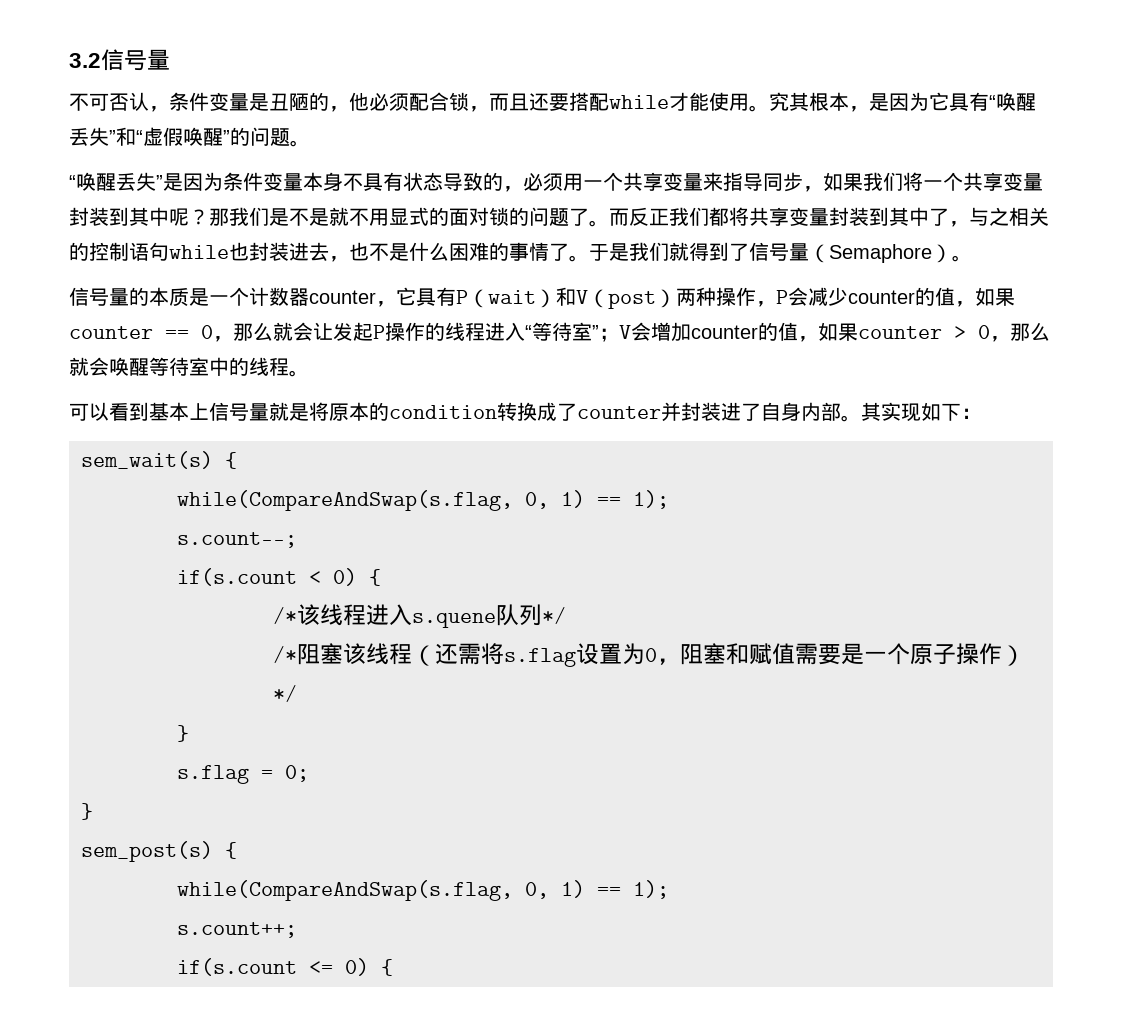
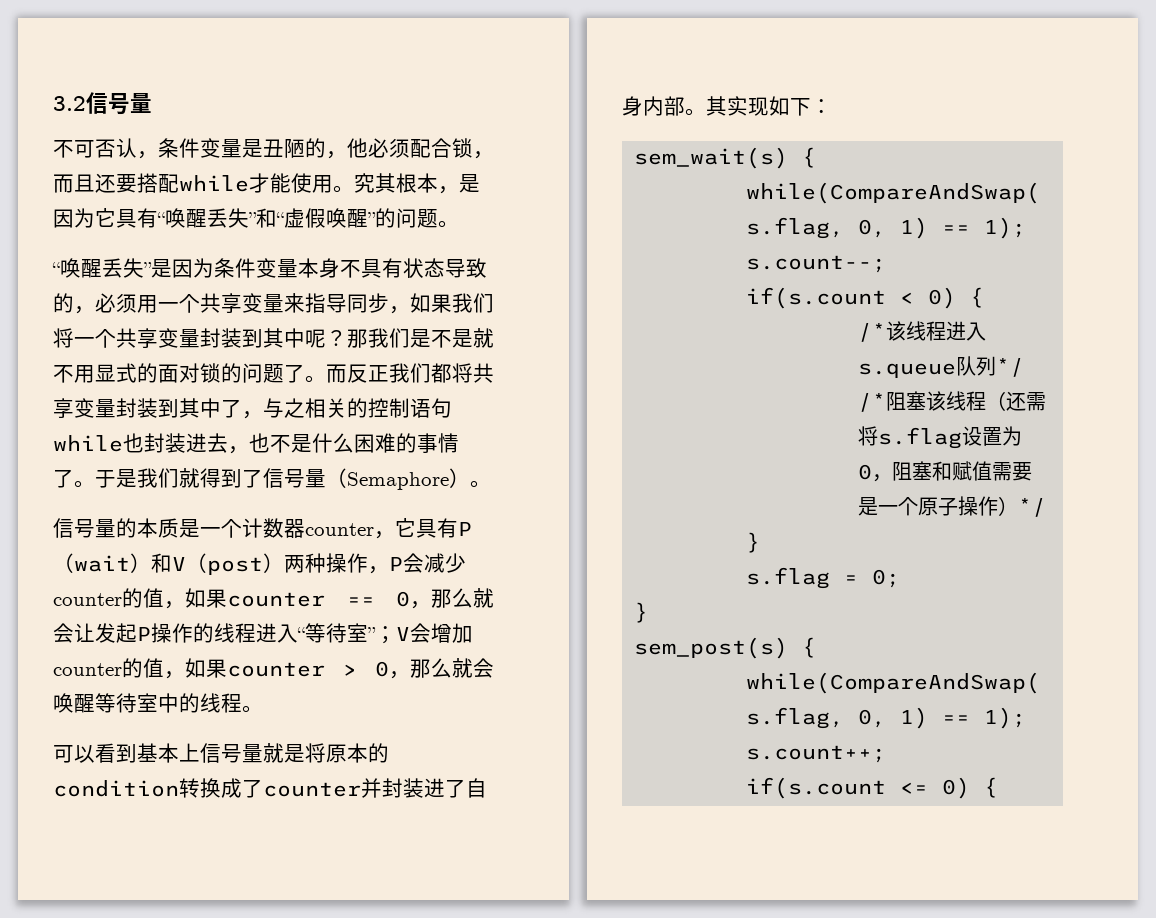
- /*该线程进入s.quene队列*/
+ /*该线程进入s.queue队列*/

